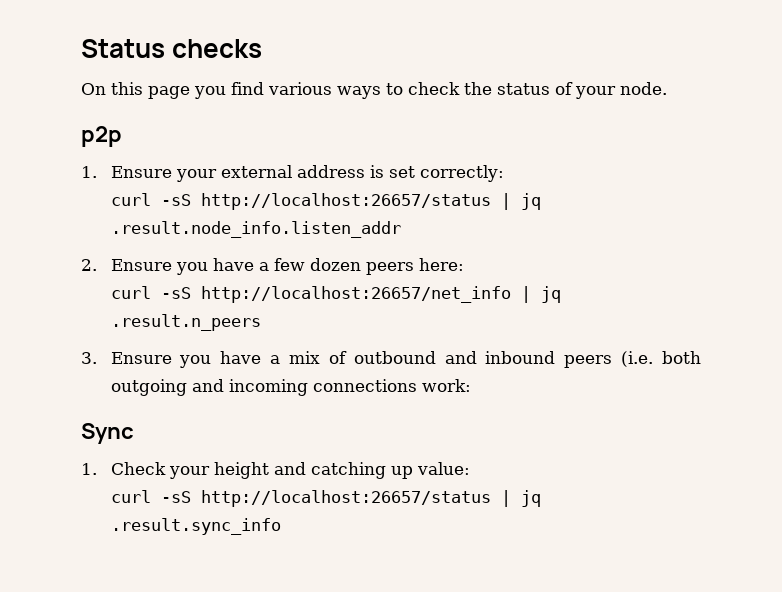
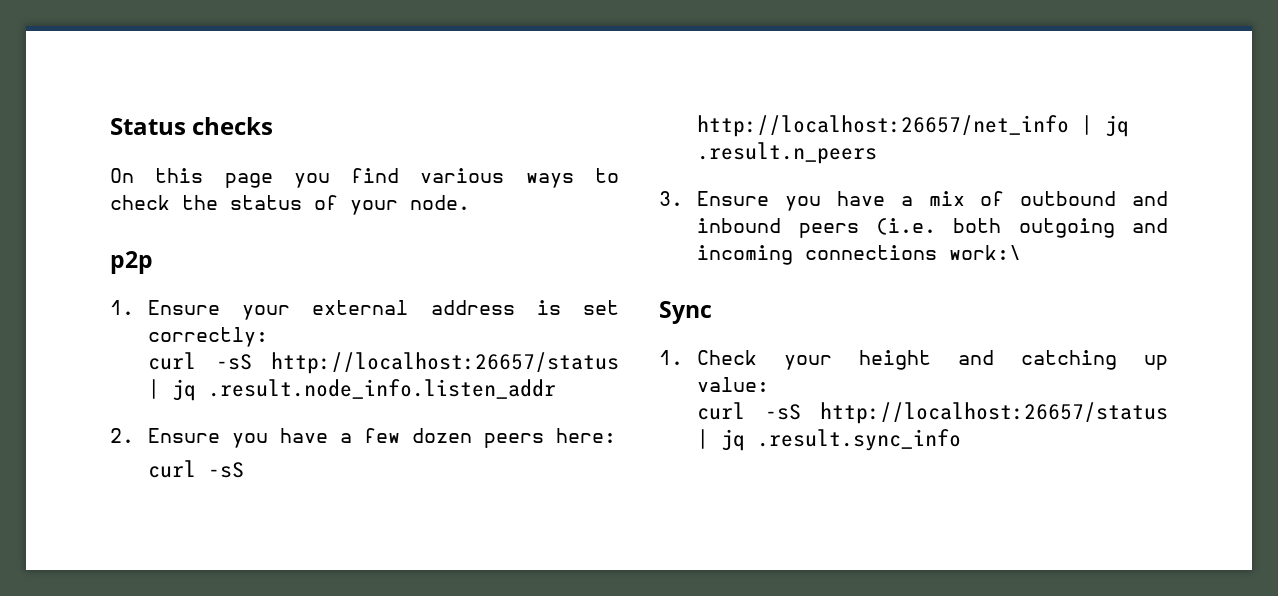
- 3. Ensure you have a mix of outbound and inbound peers (i.e. both outgoing and incoming connections work:
+ 3. Ensure you have a mix of outbound and inbound peers (i.e. both outgoing and incoming connections work:\

